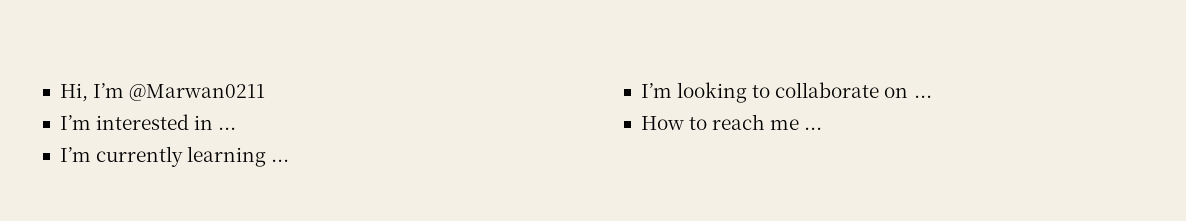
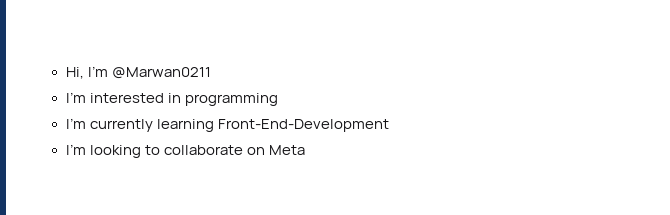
- I’m interested in ...
+ I’m interested in programming
- I’m currently learning ...
+ I’m currently learning Front-End-Development
- I’m looking to collaborate on ...
- How to reach me ...
+ I’m looking to collaborate on Meta

